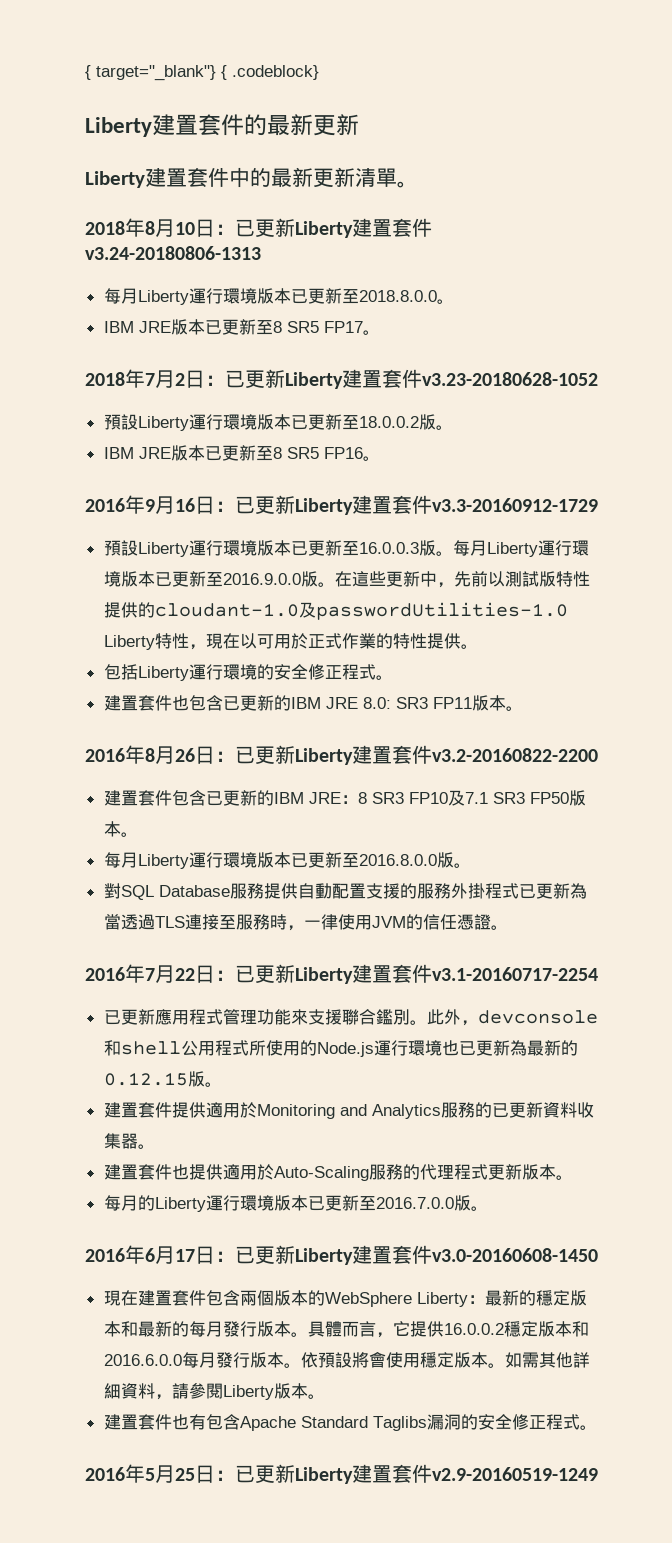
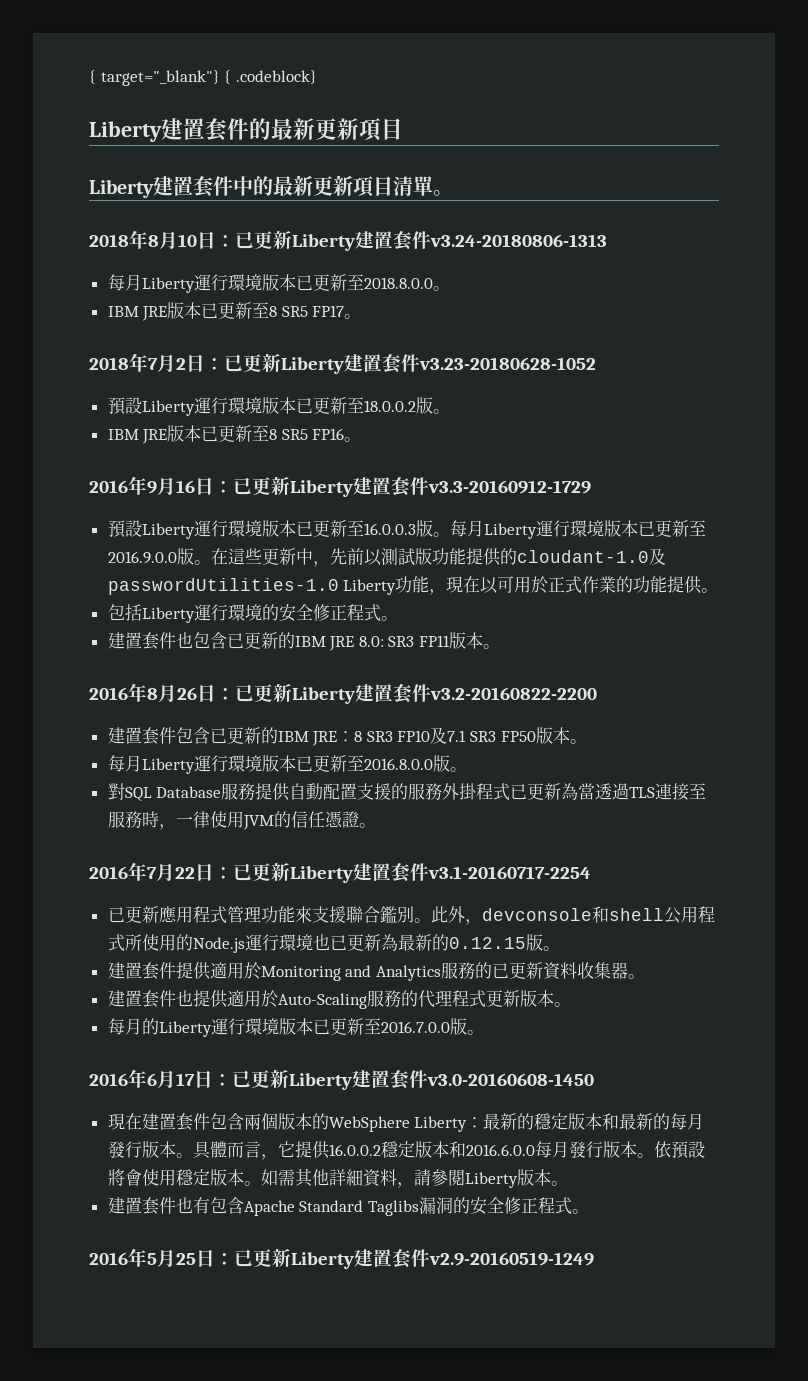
- Liberty建置套件的最新更新
+ Liberty建置套件的最新更新項目
- Liberty建置套件中的最新更新清單。
+ Liberty建置套件中的最新更新項目清單。
- 在這些更新中，先前以測試版特性提供的cloudant-1.0及passwordUtilities-1.0 Liberty特性，現在以可用於正式作業的特性提供。
+ 在這些更新中，先前以測試版功能提供的cloudant-1.0及passwordUtilities-1.0 Liberty功能，現在以可用於正式作業的功能提供。

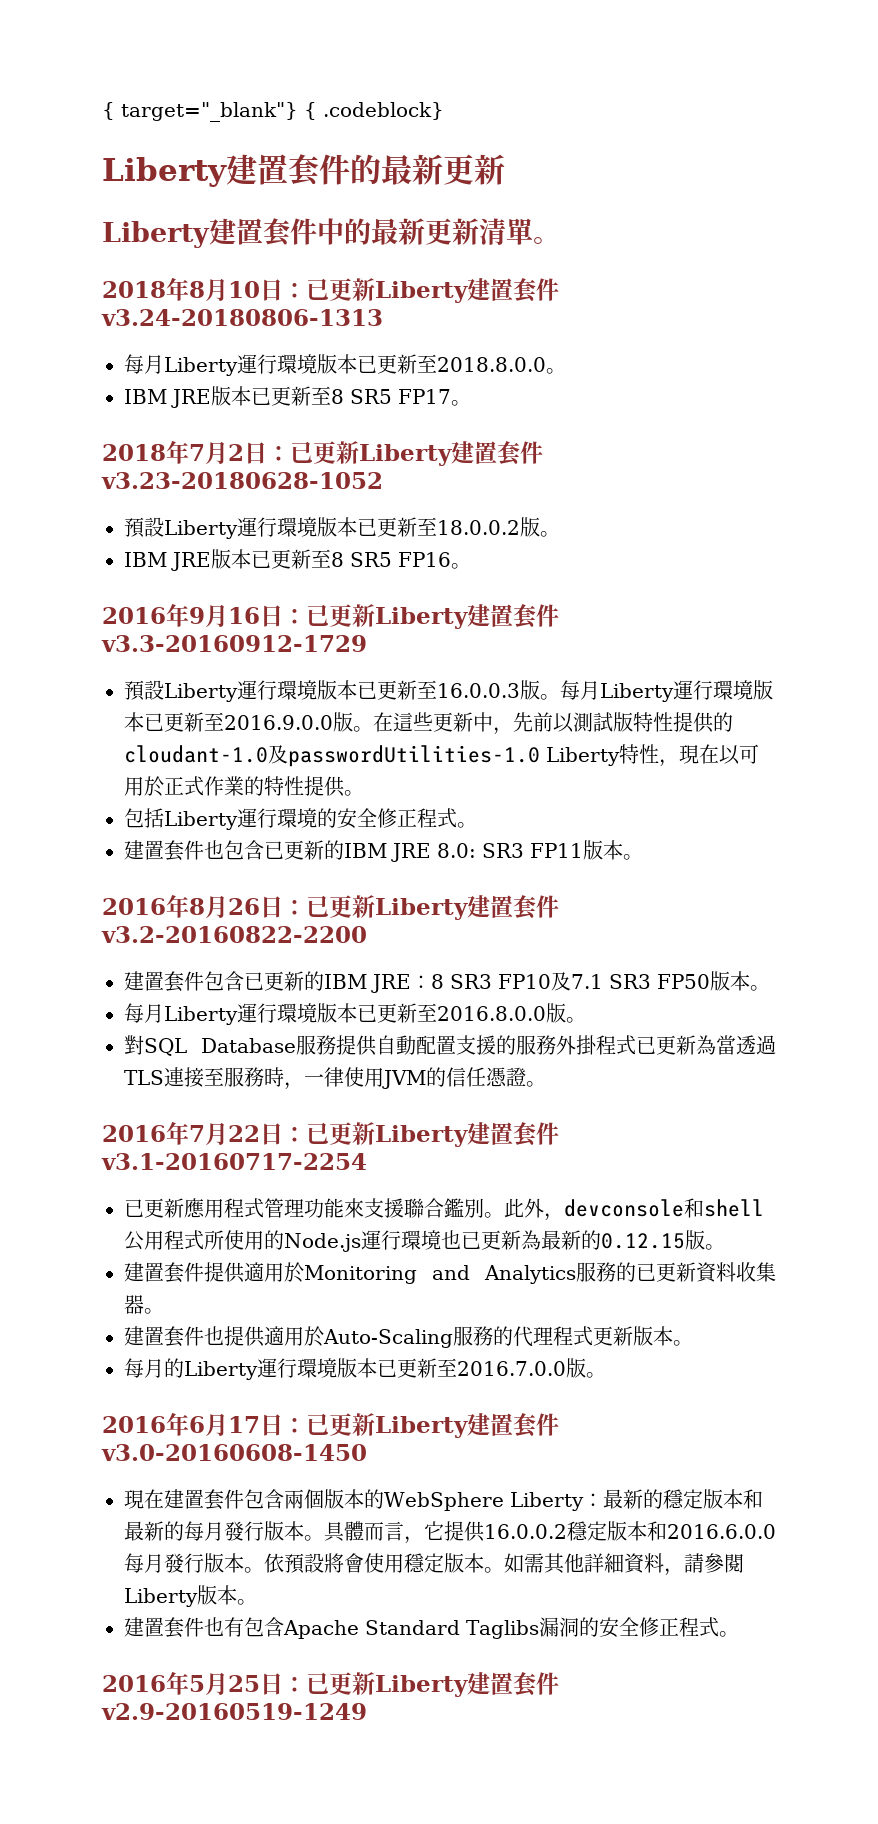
- Liberty建置套件的最新更新項目
+ Liberty建置套件的最新更新
- Liberty建置套件中的最新更新項目清單。
+ Liberty建置套件中的最新更新清單。
- 在這些更新中，先前以測試版功能提供的cloudant-1.0及passwordUtilities-1.0 Liberty功能，現在以可用於正式作業的功能提供。
+ 在這些更新中，先前以測試版特性提供的cloudant-1.0及passwordUtilities-1.0 Liberty特性，現在以可用於正式作業的特性提供。

